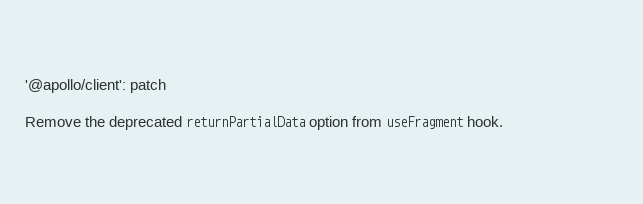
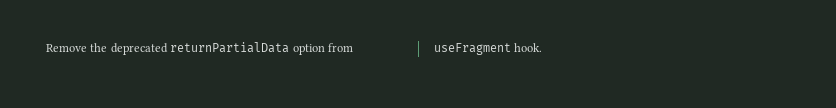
- '@apollo/client': patch

